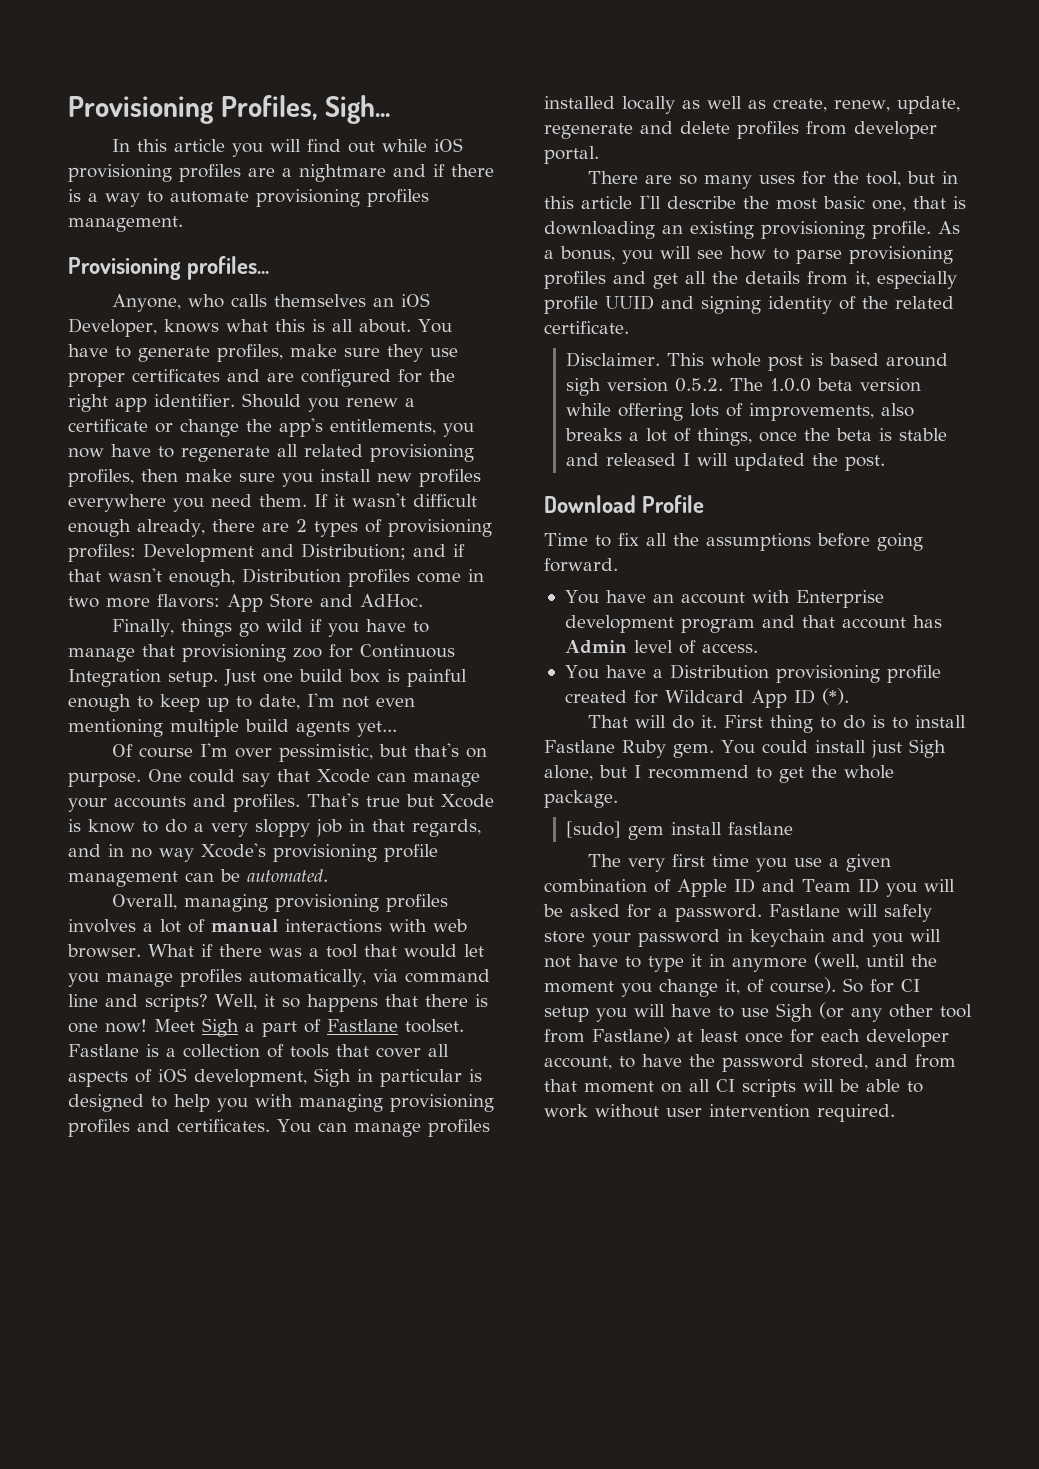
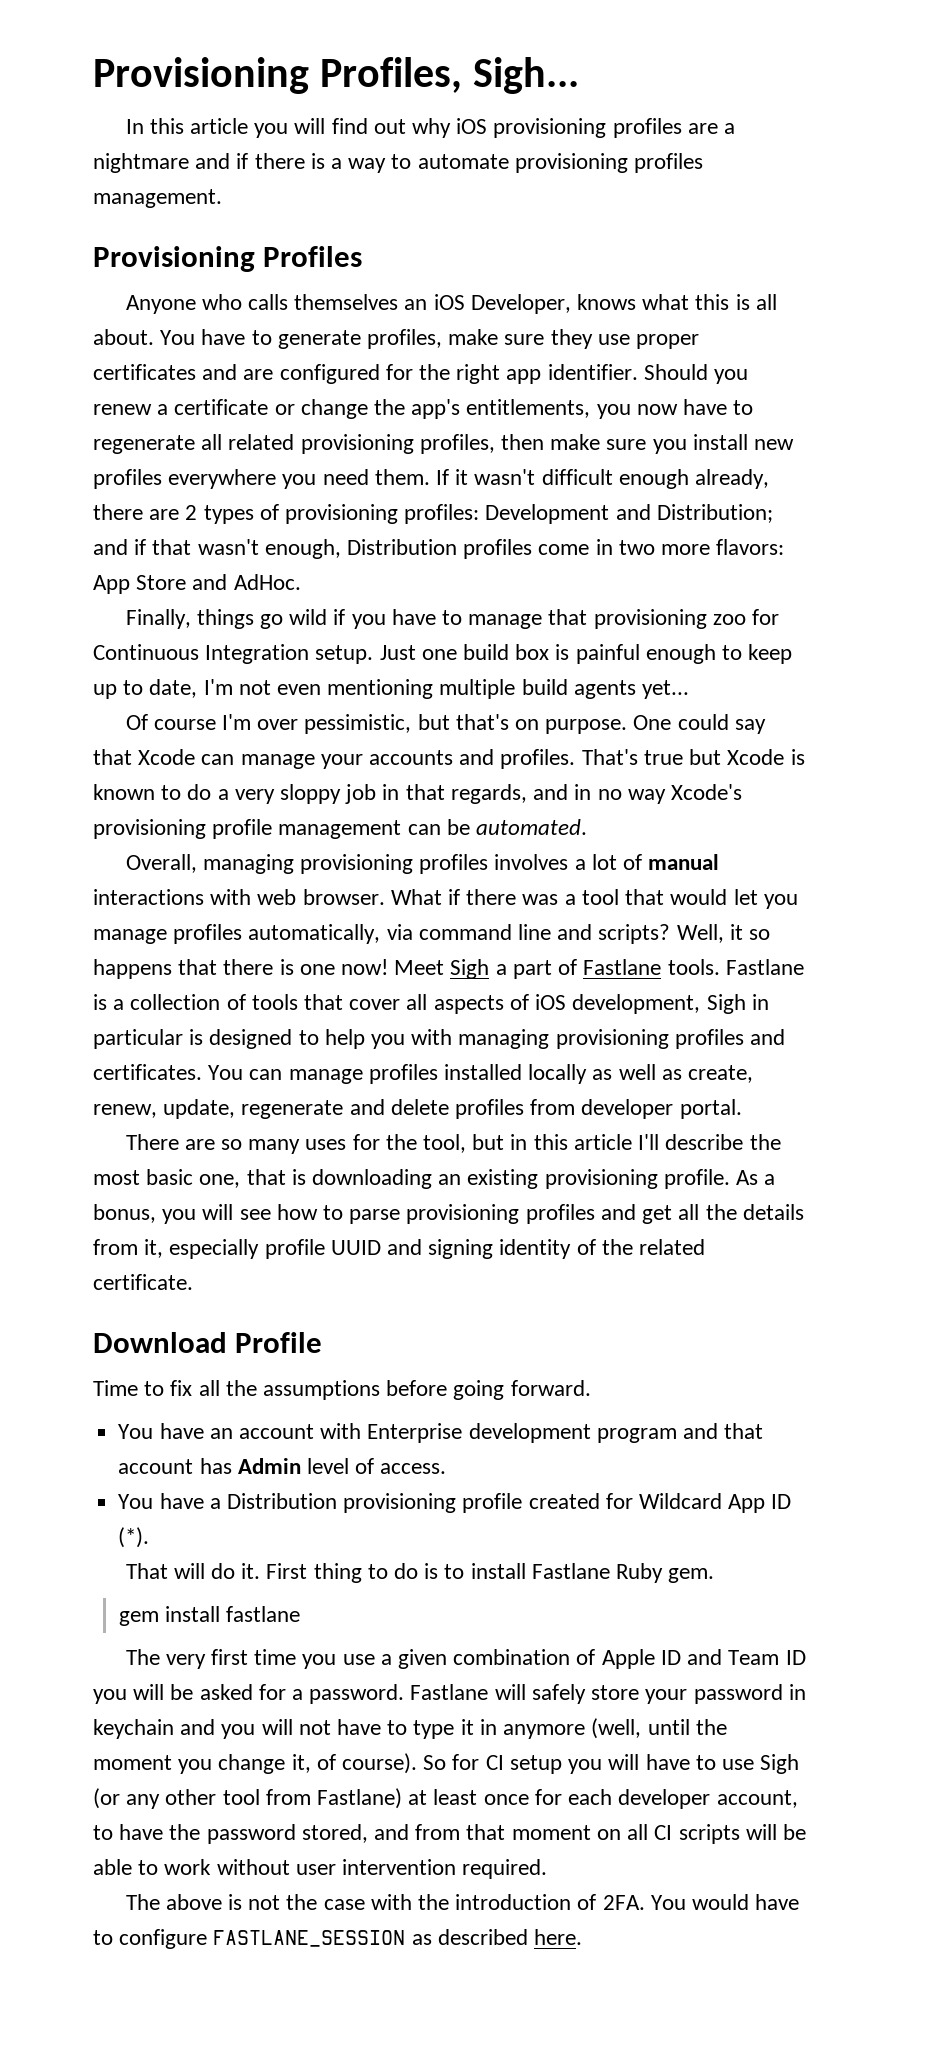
- In this article you will find out while iOS provisioning profiles are a nightmare and if there is a way to automate provisioning profiles management.
+ In this article you will find out why iOS provisioning profiles are a nightmare and if there is a way to automate provisioning profiles management.
- Provisioning profiles...
- Anyone, who calls themselves an iOS Developer, knows what this is all about.
+ Provisioning Profiles
+ Anyone who calls themselves an iOS Developer, knows what this is all about.
- That's true but Xcode is know to do a very sloppy job in that regards, and in no way Xcode's provisioning profile management can be automated.
+ That's true but Xcode is known to do a very sloppy job in that regards, and in no way Xcode's provisioning profile management can be automated.
- Meet Sigh a part of Fastlane toolset.
+ Meet Sigh a part of Fastlane tools.
- Disclaimer. This whole post is based around sigh version 0.5.2. The 1.0.0 beta version while offering lots of improvements, also breaks a lot of things, once the beta is stable and released I will updated the post.
- First thing to do is to install Fastlane Ruby gem. You could install just Sigh alone, but I recommend to get the whole package.
- [sudo] gem install fastlane
+ First thing to do is to install Fastlane Ruby gem.
+ gem install fastlane
+ The above is not the case with the introduction of 2FA. You would have to configure FASTLANE_SESSION as described here.

